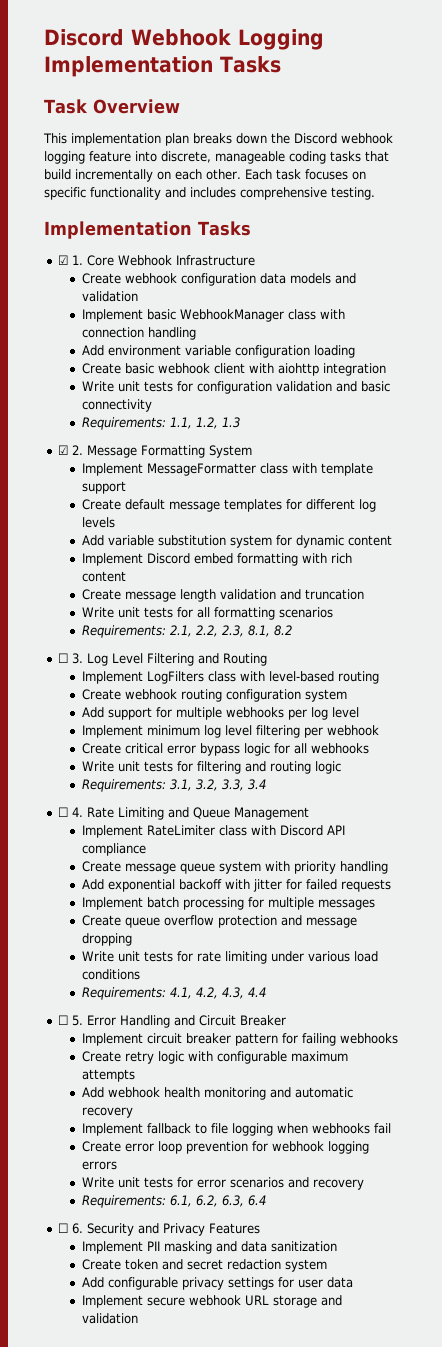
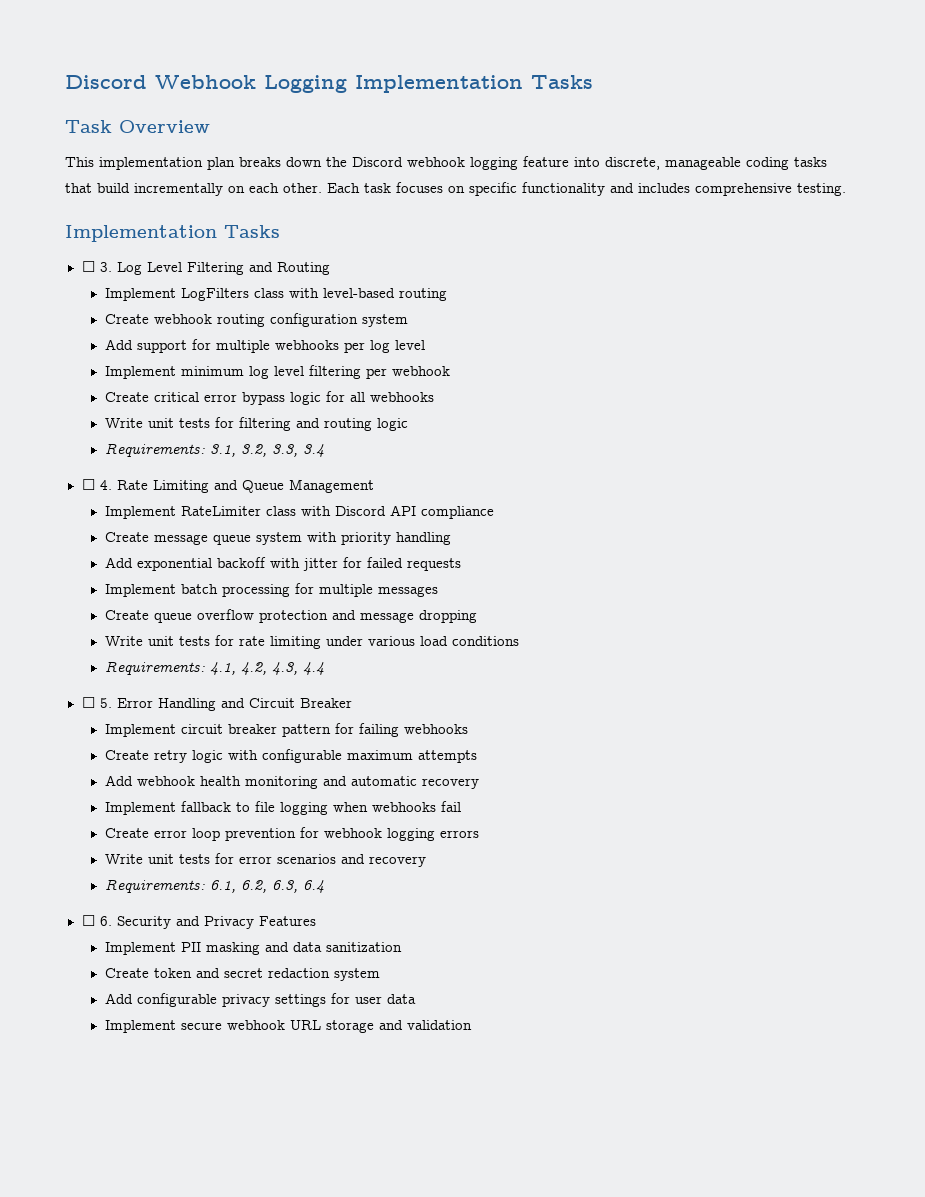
- ☑ 1. Core Webhook Infrastructure
- Create webhook configuration data models and validation
- Implement basic WebhookManager class with connection handling
- Add environment variable configuration loading
- Create basic webhook client with aiohttp integration
- Write unit tests for configuration validation and basic connectivity
- Requirements: 1.1, 1.2, 1.3
- ☑ 2. Message Formatting System
- Implement MessageFormatter class with template support
- Create default message templates for different log levels
- Add variable substitution system for dynamic content
- Implement Discord embed formatting with rich content
- Create message length validation and truncation
- Write unit tests for all formatting scenarios
- Requirements: 2.1, 2.2, 2.3, 8.1, 8.2

